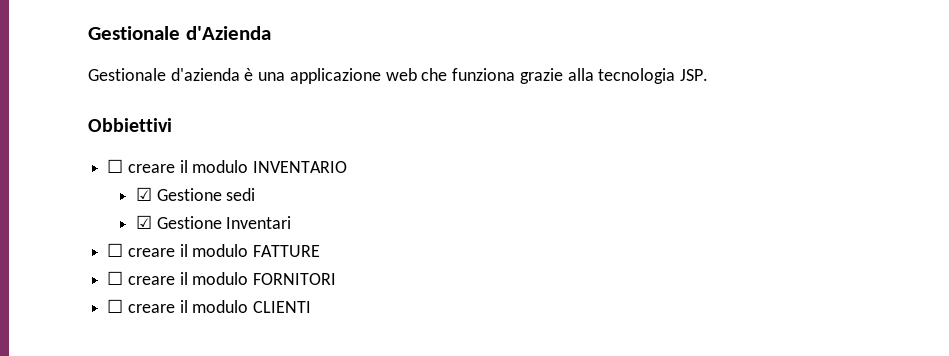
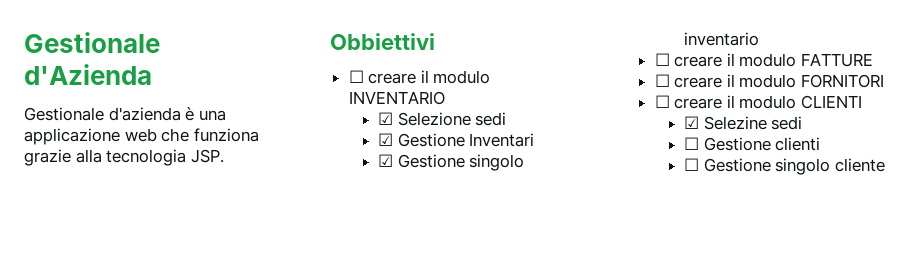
- ☑ Gestione sedi
+ ☑ Selezione sedi
+ ☑ Gestione singolo inventario
+ ☑ Selezine sedi
+ ☐ Gestione clienti
+ ☐ Gestione singolo cliente

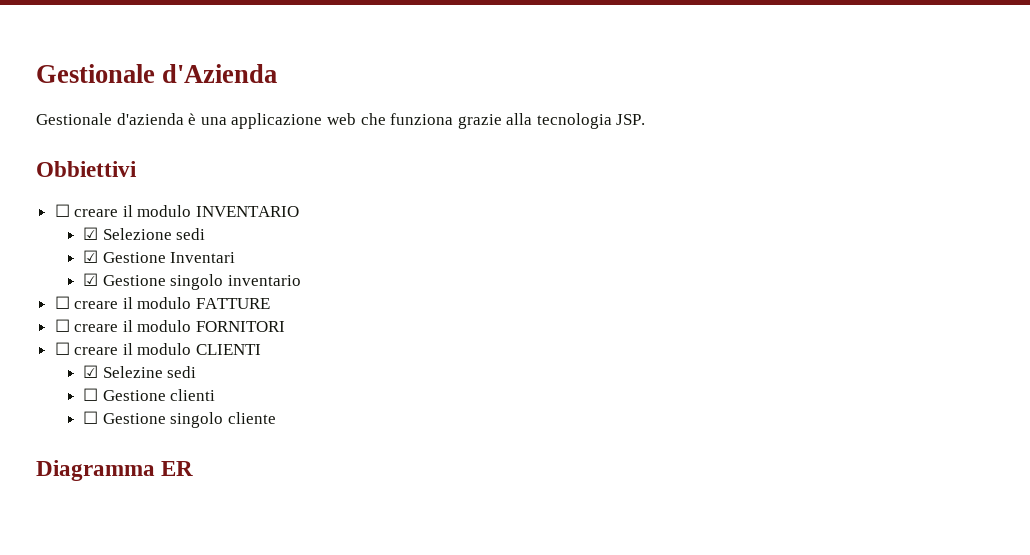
+ Diagramma ER

